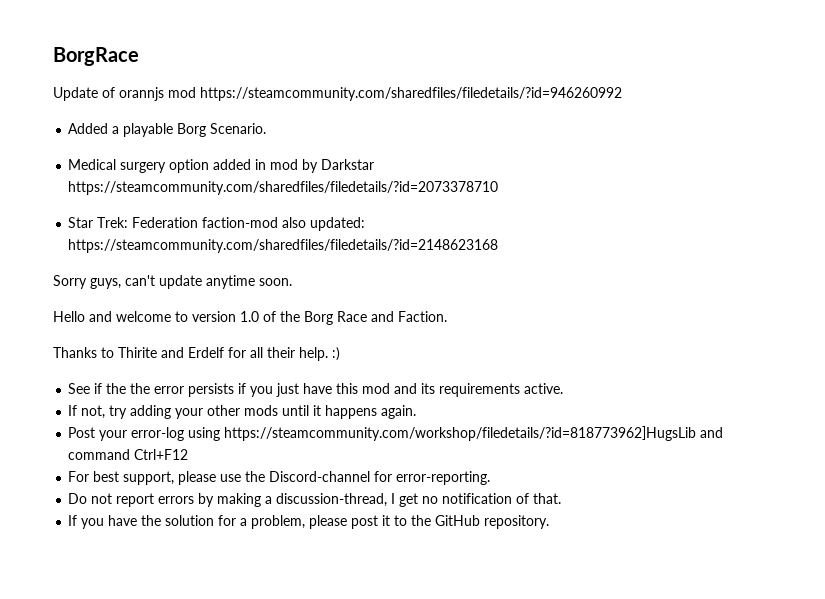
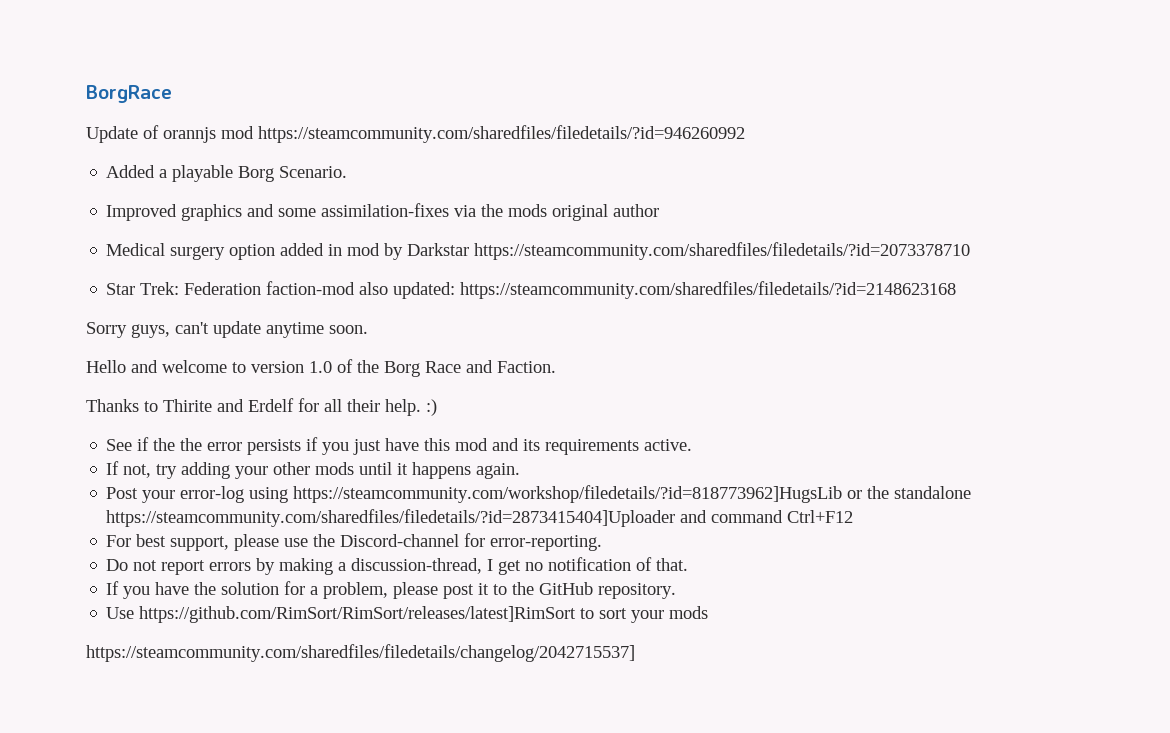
+ Improved graphics and some assimilation-fixes via the mods original author
- Post your error-log using https://steamcommunity.com/workshop/filedetails/?id=818773962]HugsLib and command Ctrl+F12
+ Post your error-log using https://steamcommunity.com/workshop/filedetails/?id=818773962]HugsLib or the standalone https://steamcommunity.com/sharedfiles/filedetails/?id=2873415404]Uploader and command Ctrl+F12
+ Use https://github.com/RimSort/RimSort/releases/latest]RimSort to sort your mods
+ https://steamcommunity.com/sharedfiles/filedetails/changelog/2042715537]

